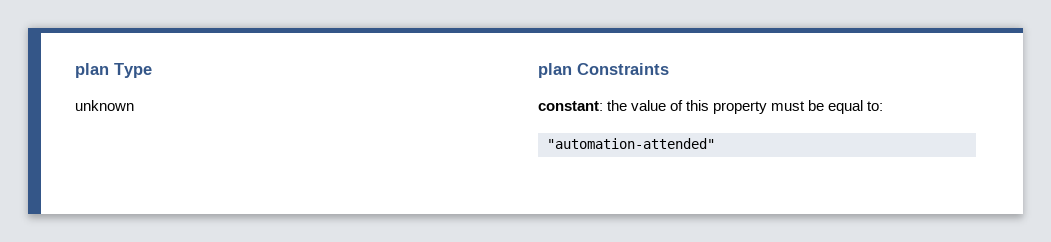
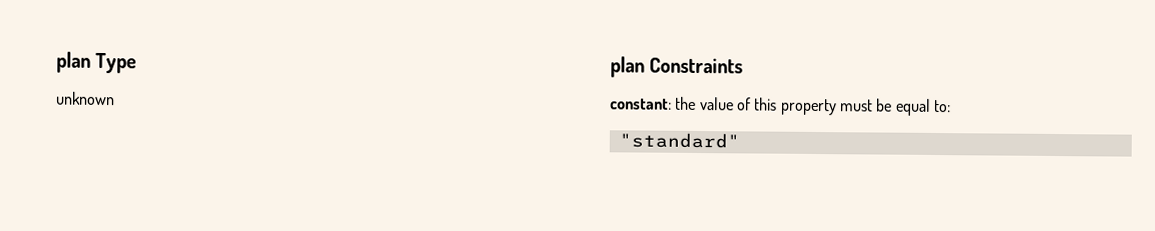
- "automation-attended"
+ "standard"

